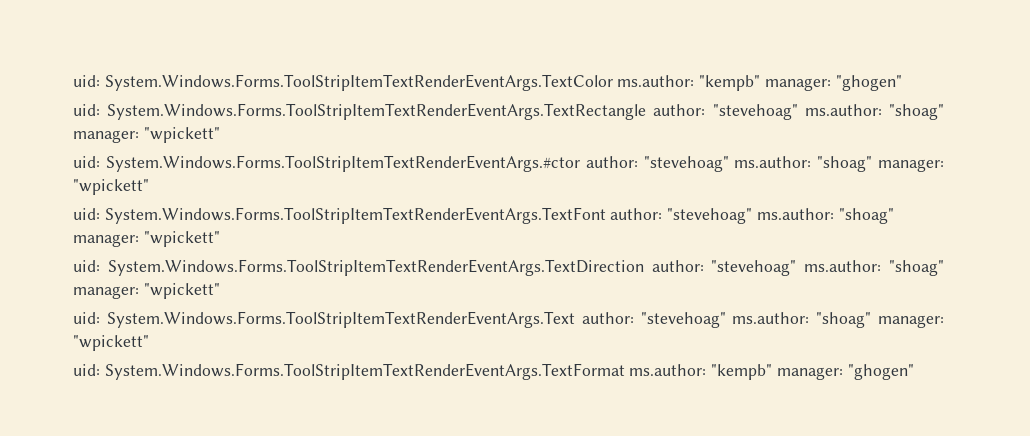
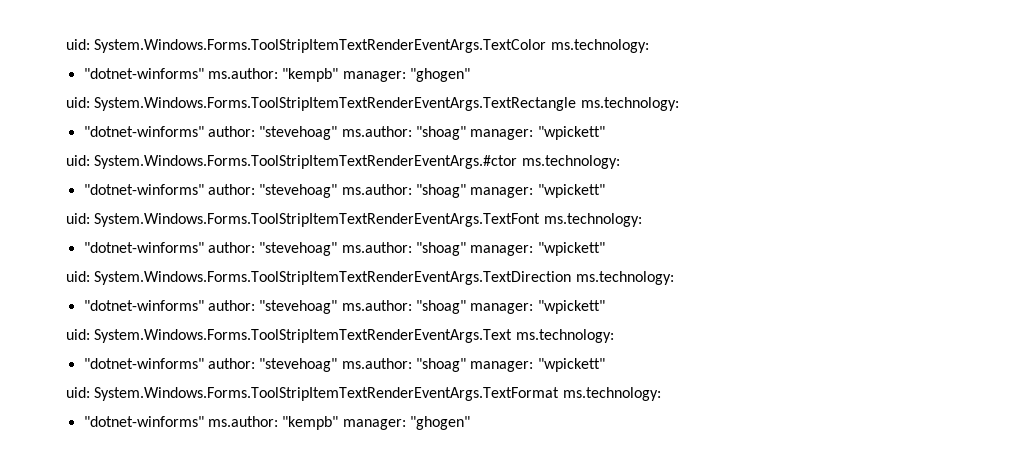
- uid: System.Windows.Forms.ToolStripItemTextRenderEventArgs.TextColor ms.author: "kempb" manager: "ghogen"
+ uid: System.Windows.Forms.ToolStripItemTextRenderEventArgs.TextColor ms.technology:
+ "dotnet-winforms" ms.author: "kempb" manager: "ghogen"
- uid: System.Windows.Forms.ToolStripItemTextRenderEventArgs.TextRectangle author: "stevehoag" ms.author: "shoag" manager: "wpickett"
+ uid: System.Windows.Forms.ToolStripItemTextRenderEventArgs.TextRectangle ms.technology:
+ "dotnet-winforms" author: "stevehoag" ms.author: "shoag" manager: "wpickett"
- uid: System.Windows.Forms.ToolStripItemTextRenderEventArgs.#ctor author: "stevehoag" ms.author: "shoag" manager: "wpickett"
+ uid: System.Windows.Forms.ToolStripItemTextRenderEventArgs.#ctor ms.technology:
+ "dotnet-winforms" author: "stevehoag" ms.author: "shoag" manager: "wpickett"
- uid: System.Windows.Forms.ToolStripItemTextRenderEventArgs.TextFont author: "stevehoag" ms.author: "shoag" manager: "wpickett"
+ uid: System.Windows.Forms.ToolStripItemTextRenderEventArgs.TextFont ms.technology:
+ "dotnet-winforms" author: "stevehoag" ms.author: "shoag" manager: "wpickett"
- uid: System.Windows.Forms.ToolStripItemTextRenderEventArgs.TextDirection author: "stevehoag" ms.author: "shoag" manager: "wpickett"
+ uid: System.Windows.Forms.ToolStripItemTextRenderEventArgs.TextDirection ms.technology:
+ "dotnet-winforms" author: "stevehoag" ms.author: "shoag" manager: "wpickett"
- uid: System.Windows.Forms.ToolStripItemTextRenderEventArgs.Text author: "stevehoag" ms.author: "shoag" manager: "wpickett"
+ uid: System.Windows.Forms.ToolStripItemTextRenderEventArgs.Text ms.technology:
+ "dotnet-winforms" author: "stevehoag" ms.author: "shoag" manager: "wpickett"
- uid: System.Windows.Forms.ToolStripItemTextRenderEventArgs.TextFormat ms.author: "kempb" manager: "ghogen"
+ uid: System.Windows.Forms.ToolStripItemTextRenderEventArgs.TextFormat ms.technology:
+ "dotnet-winforms" ms.author: "kempb" manager: "ghogen"

